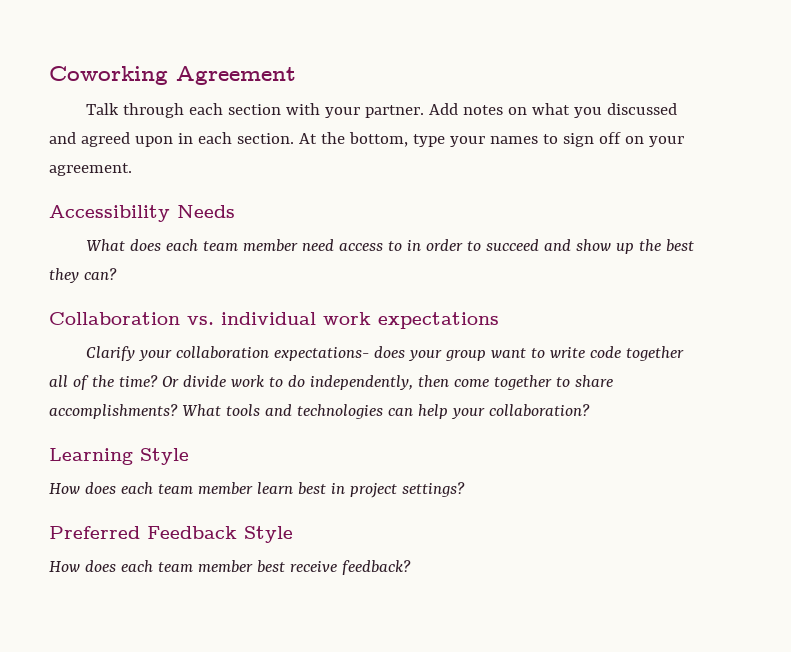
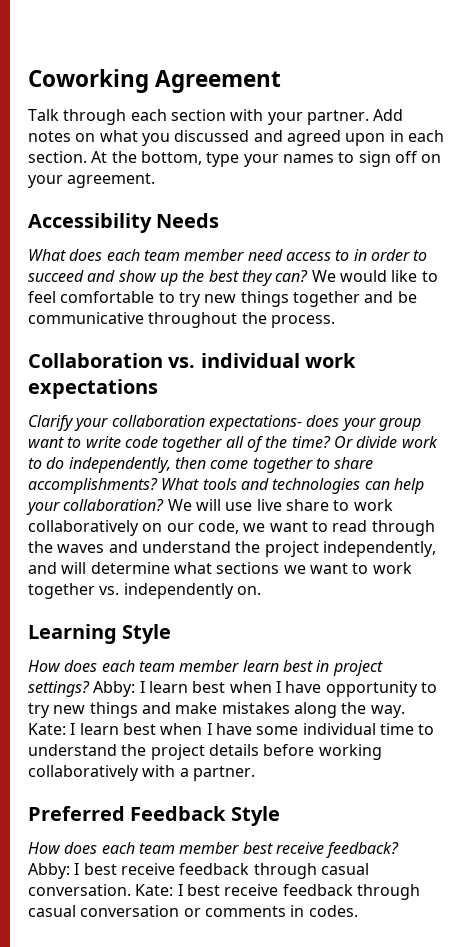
+ We would like to feel comfortable to try new things together and be communicative throughout the process.
+ We will use live share to work collaboratively on our code, we want to read through the waves and understand the project independently, and will determine what sections we want to work together vs. independently on.
+ Abby: I learn best when I have opportunity to try new things and make mistakes along the way. Kate: I learn best when I have some individual time to understand the project details before working collaboratively with a partner.
+ Abby: I best receive feedback through casual conversation. Kate: I best receive feedback through casual conversation or comments in codes.

